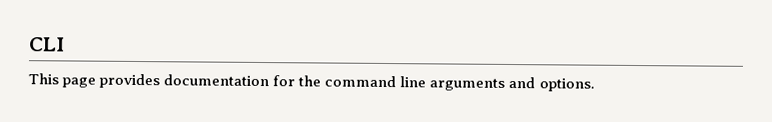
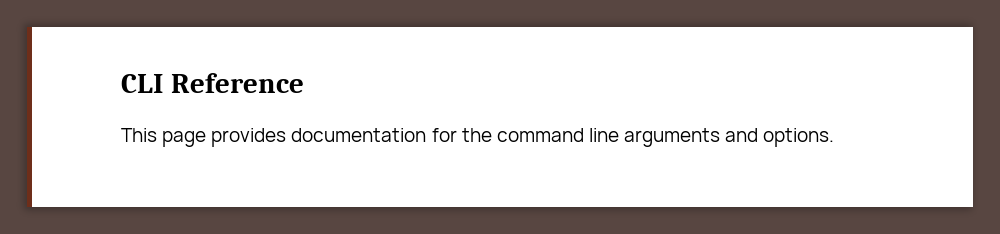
- CLI
+ CLI Reference

